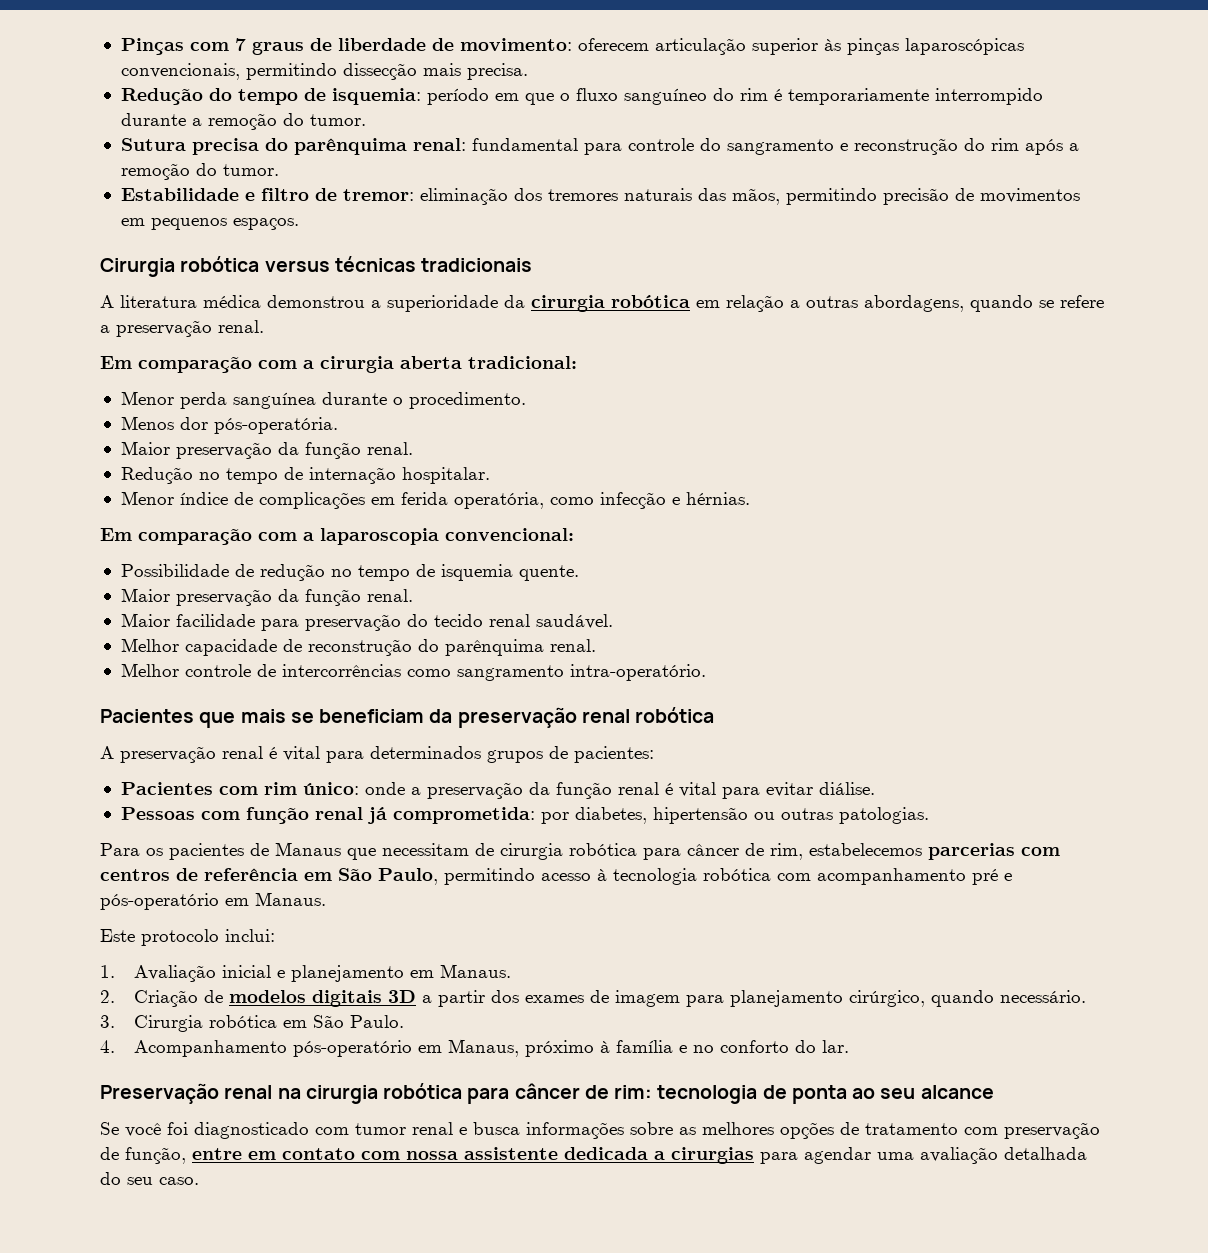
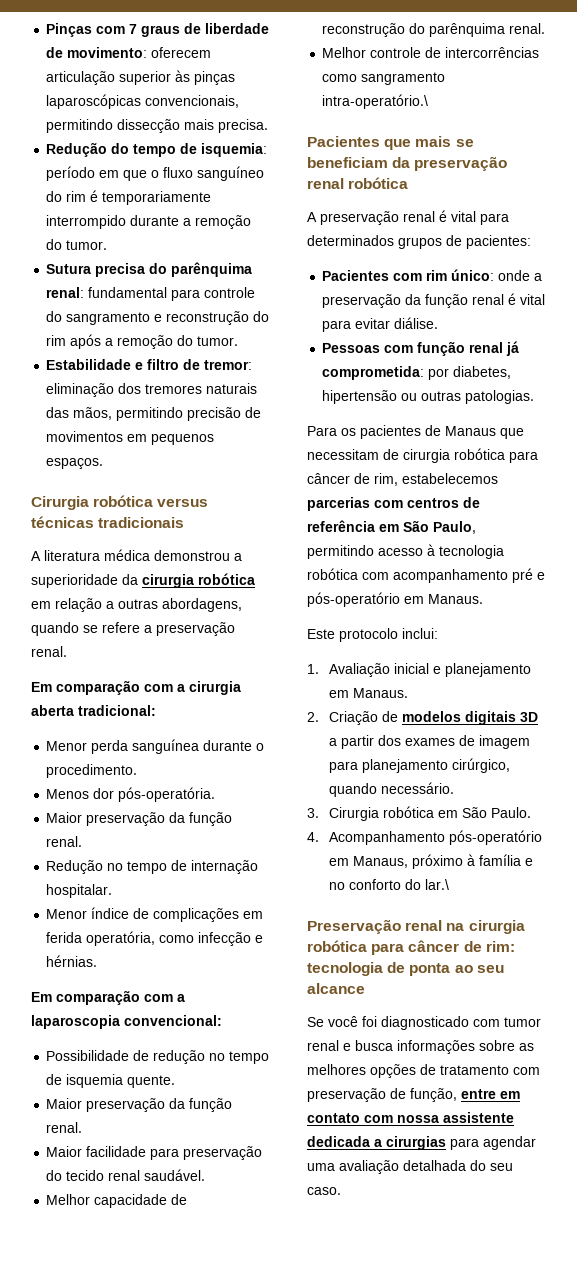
- Melhor controle de intercorrências como sangramento intra-operatório.
+ Melhor controle de intercorrências como sangramento intra-operatório.\
- 4. Acompanhamento pós-operatório em Manaus, próximo à família e no conforto do lar.
+ 4. Acompanhamento pós-operatório em Manaus, próximo à família e no conforto do lar.\

